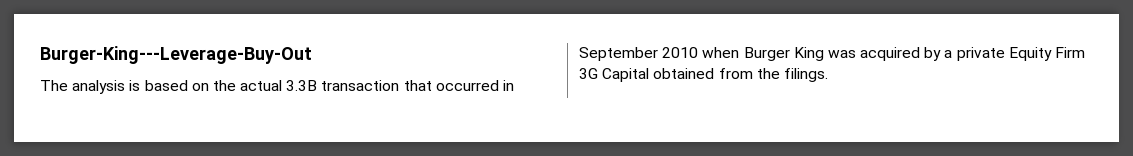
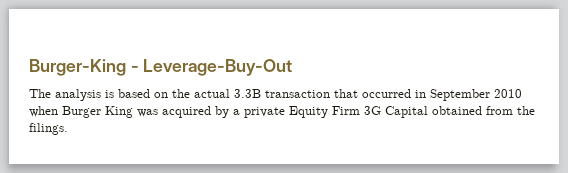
- Burger-King---Leverage-Buy-Out
+ Burger-King - Leverage-Buy-Out

